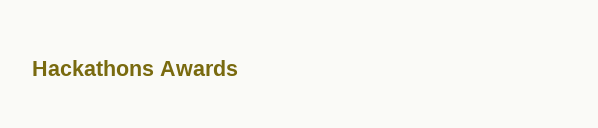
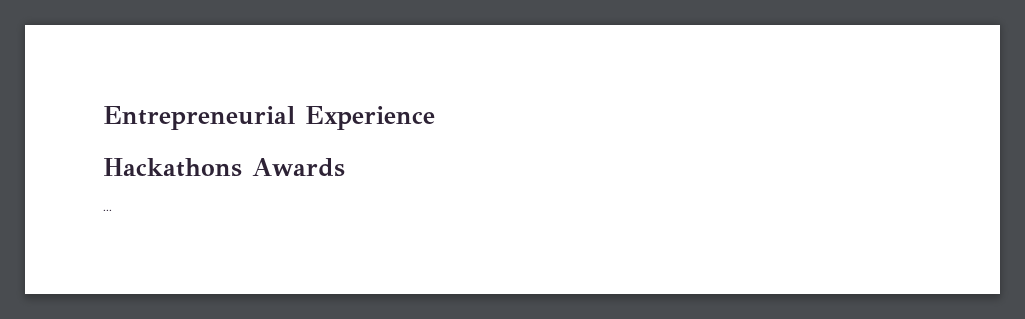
+ Entrepreneurial Experience
+ ...

